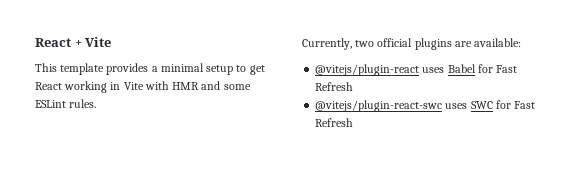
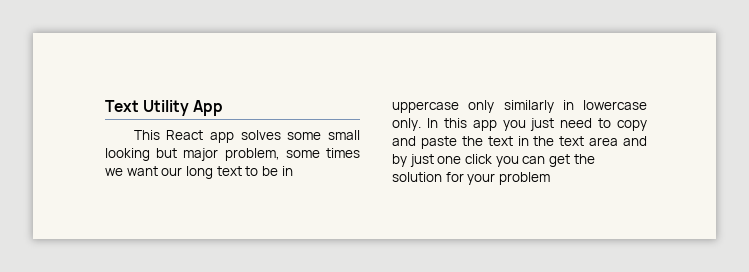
- React + Vite
- This template provides a minimal setup to get React working in Vite with HMR and some ESLint rules.
- Currently, two official plugins are available:
- @vitejs/plugin-react uses Babel for Fast Refresh
- @vitejs/plugin-react-swc uses SWC for Fast Refresh
+ Text Utility App
+ This React app solves some small looking but major problem, some times we want our long text to be in uppercase only similarly in lowercase only. In this app you just need to copy and paste the text in the text area and by just one click you can get the solution for your problem

